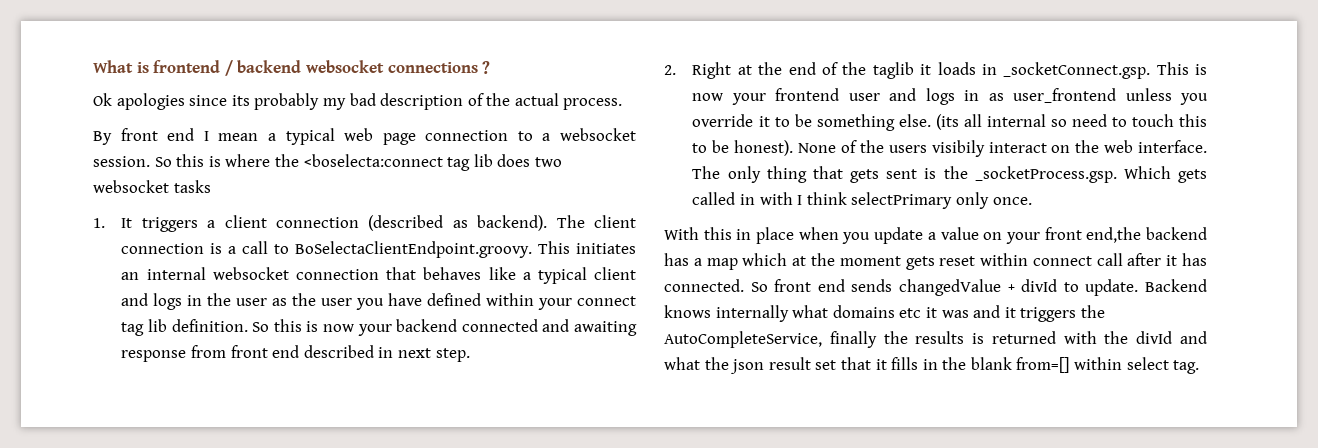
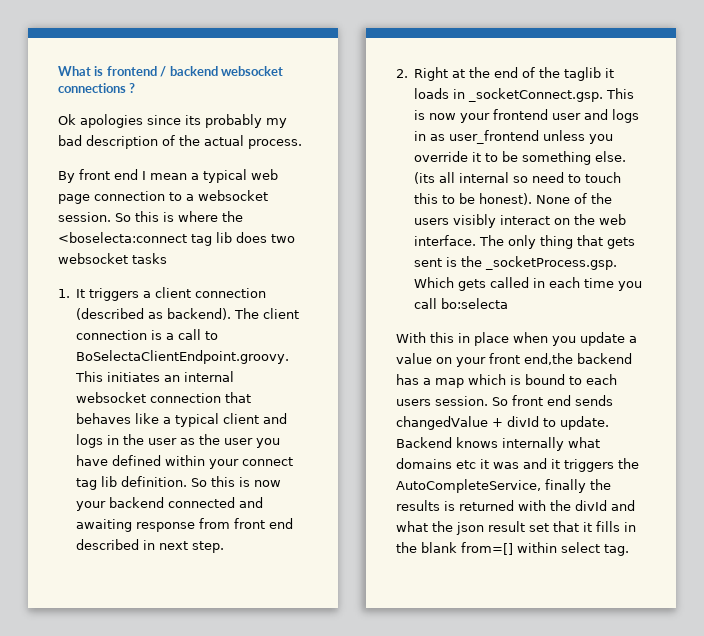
- None of the users visibily interact on the web interface.
+ None of the users visibly interact on the web interface.
- The only thing that gets sent is the _socketProcess.gsp. Which gets called in with I think selectPrimary only once.
+ The only thing that gets sent is the _socketProcess.gsp. Which gets called in each time you call bo:selecta
- With this in place when you update a value on your front end,the backend has a map which at the moment gets reset within connect call after it has connected.
+ With this in place when you update a value on your front end,the backend has a map which is bound to each users session.

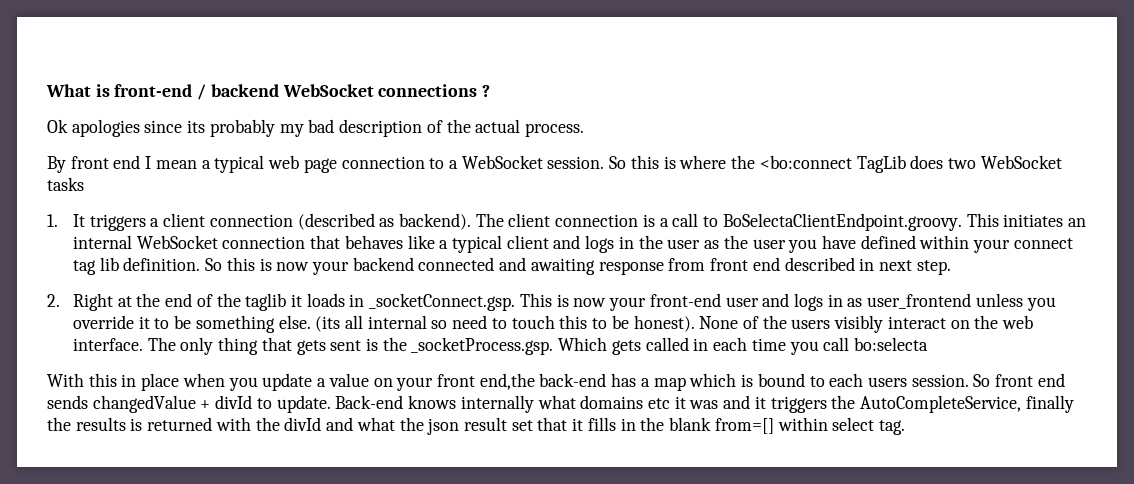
- What is frontend / backend websocket connections ?
+ What is front-end / backend WebSocket connections ?
- By front end I mean a typical web page connection to a websocket session.
+ By front end I mean a typical web page connection to a WebSocket session.
- So this is where the <boselecta:connect tag lib does two websocket tasks
+ So this is where the <bo:connect TagLib does two WebSocket tasks
- The client connection is a call to BoSelectaClientEndpoint.groovy. This initiates an internal websocket connection that behaves like a typical client and logs in the user as the user you have defined within your connect tag lib definition.
+ The client connection is a call to BoSelectaClientEndpoint.groovy. This initiates an internal WebSocket connection that behaves like a typical client and logs in the user as the user you have defined within your connect tag lib definition.
- 2. Right at the end of the taglib it loads in _socketConnect.gsp. This is now your frontend user and logs in as user_frontend unless you override it to be something else.
+ 2. Right at the end of the taglib it loads in _socketConnect.gsp. This is now your front-end user and logs in as user_frontend unless you override it to be something else.
- With this in place when you update a value on your front end,the backend has a map which is bound to each users session.
+ With this in place when you update a value on your front end,the back-end has a map which is bound to each users session.
- Backend knows internally what domains etc it was and it triggers the AutoCompleteService, finally the results is returned with the divId and what the json result set that it fills in the blank from=[] within select tag.
+ Back-end knows internally what domains etc it was and it triggers the AutoCompleteService, finally the results is returned with the divId and what the json result set that it fills in the blank from=[] within select tag.

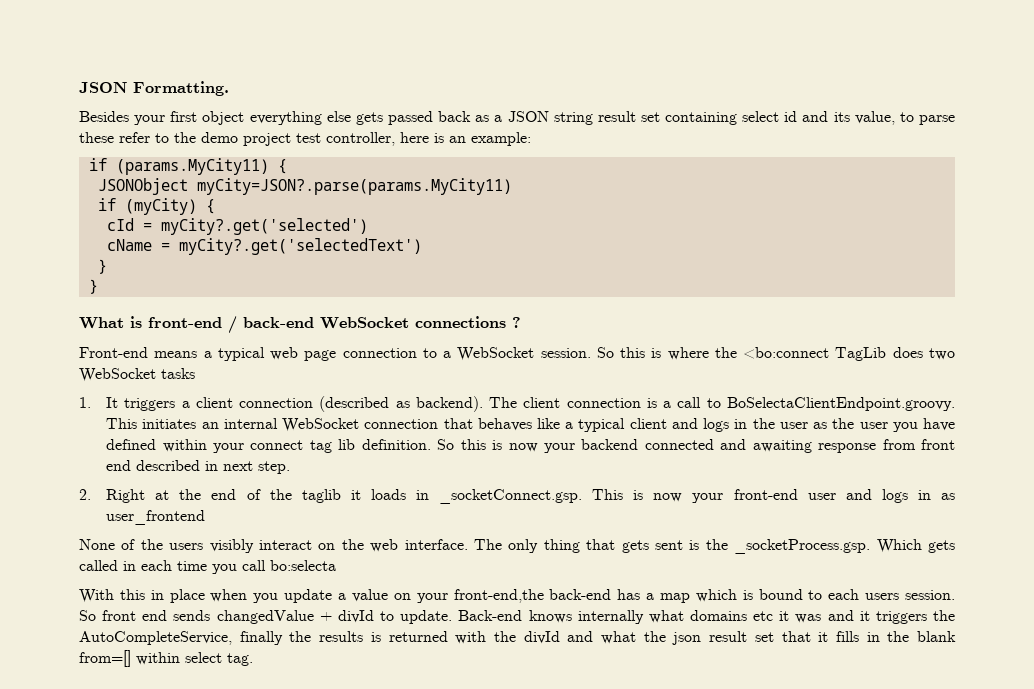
+ JSON Formatting.
+ Besides your first object everything else gets passed back as a JSON string result set containing select id and its value, to parse these refer to the demo project test controller, here is an example:
+ if (params.MyCity11) {
+ JSONObject myCity=JSON?.parse(params.MyCity11)
+ if (myCity) {
+ cId = myCity?.get('selected')
+ cName = myCity?.get('selectedText')
+ }
+ }
- What is front-end / backend WebSocket connections ?
+ What is front-end / back-end WebSocket connections ?
- Ok apologies since its probably my bad description of the actual process.
- By front end I mean a typical web page connection to a WebSocket session.
+ Front-end means a typical web page connection to a WebSocket session.
- 2. Right at the end of the taglib it loads in _socketConnect.gsp. This is now your front-end user and logs in as user_frontend unless you override it to be something else. (its all internal so need to touch this to be honest). None of the users visibly interact on the web interface.
+ 2. Right at the end of the taglib it loads in _socketConnect.gsp. This is now your front-end user and logs in as user_frontend
+ None of the users visibly interact on the web interface.
- With this in place when you update a value on your front end,the back-end has a map which is bound to each users session.
+ With this in place when you update a value on your front-end,the back-end has a map which is bound to each users session.

